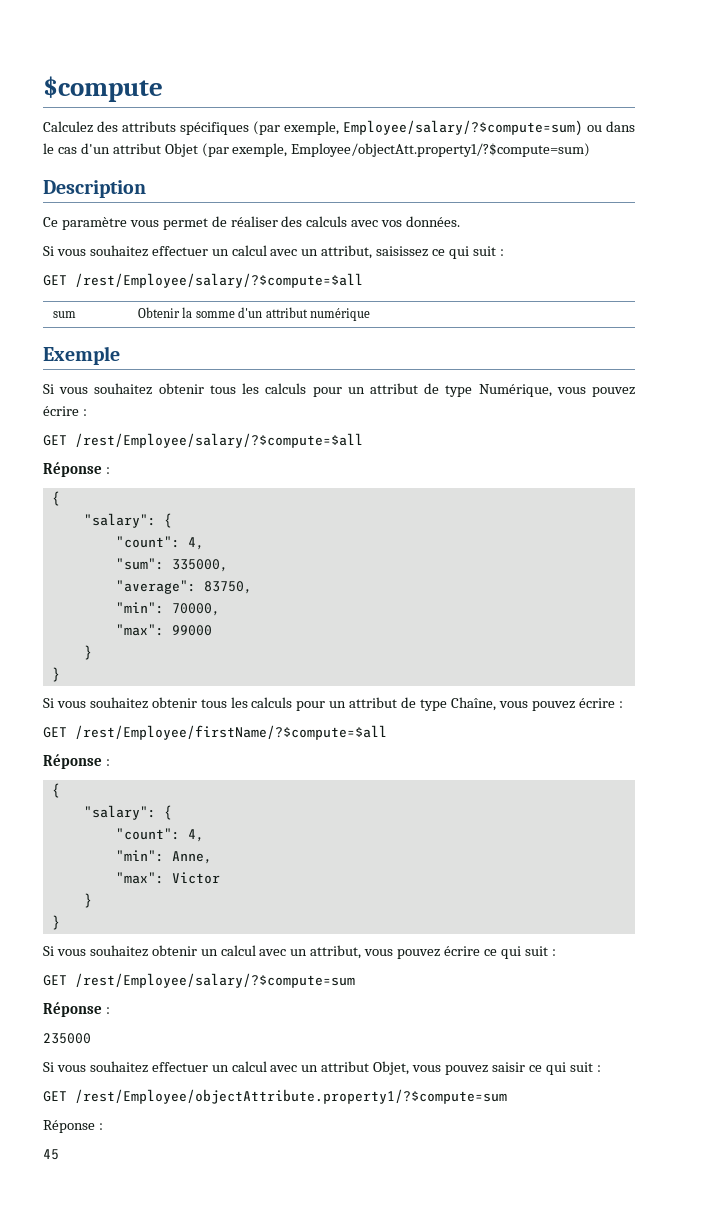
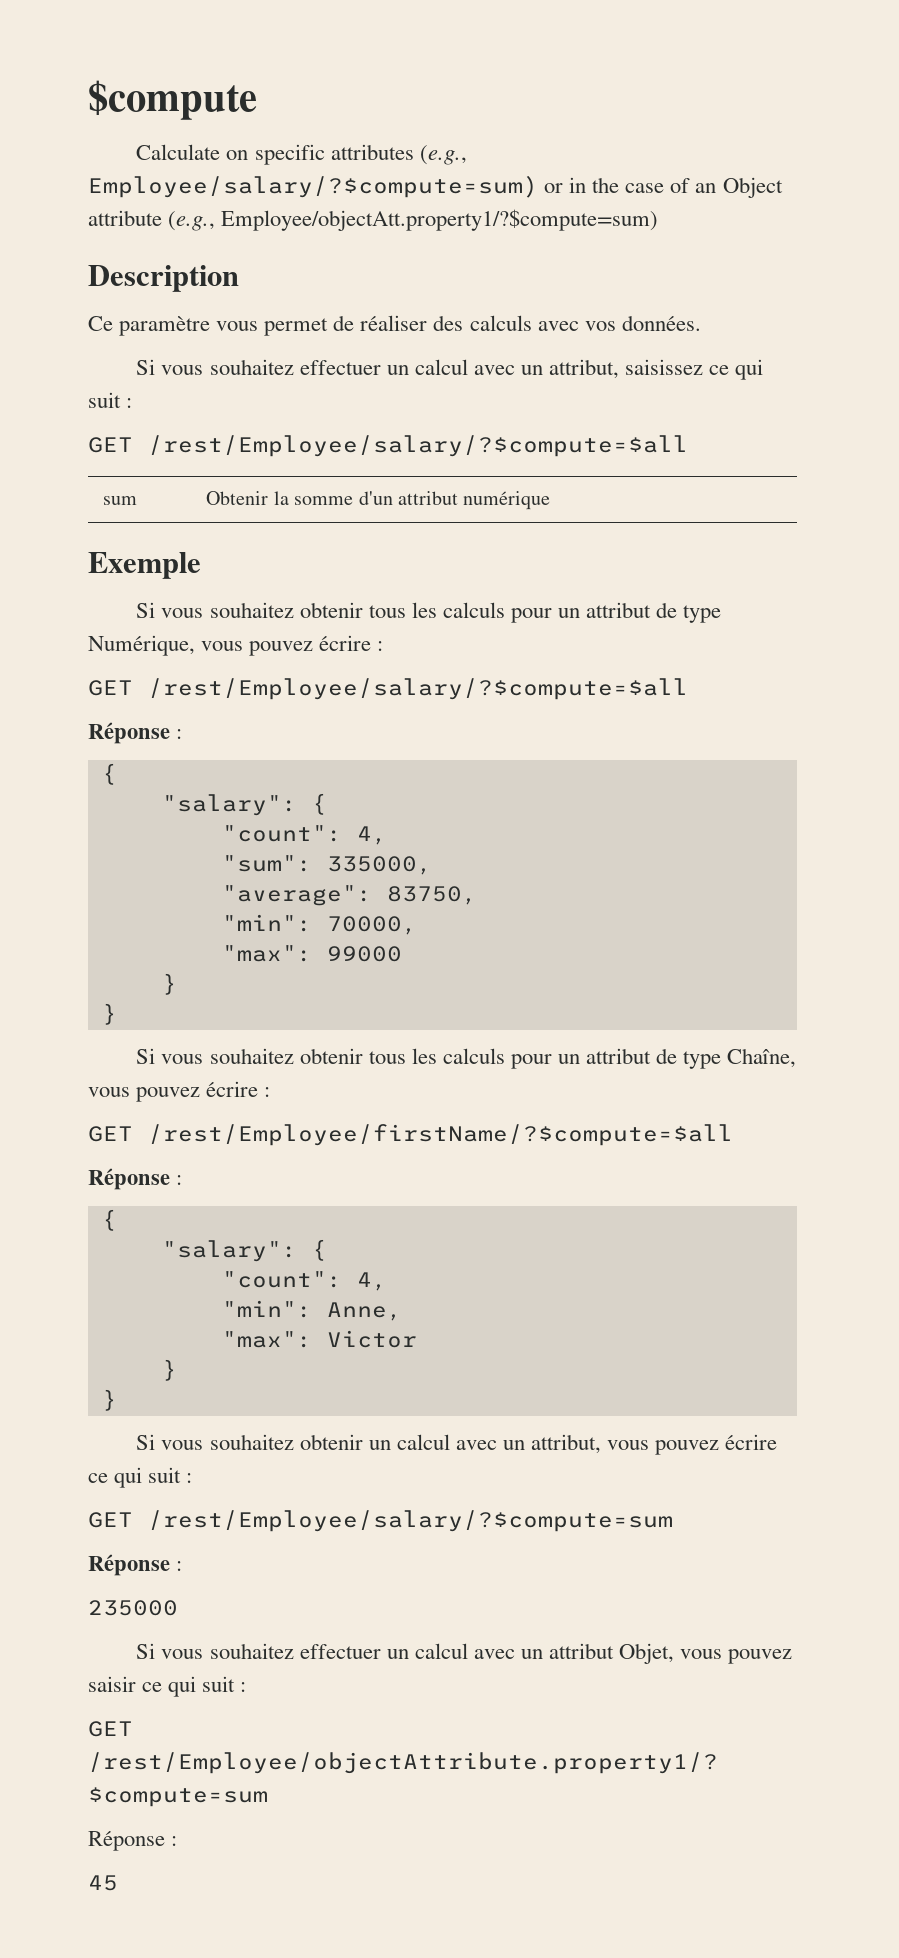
- Calculez des attributs spécifiques (par exemple, Employee/salary/?$compute=sum) ou dans le cas d'un attribut Objet (par exemple, Employee/objectAtt.property1/?$compute=sum)
+ Calculate on specific attributes (e.g., Employee/salary/?$compute=sum) or in the case of an Object attribute (e.g., Employee/objectAtt.property1/?$compute=sum)

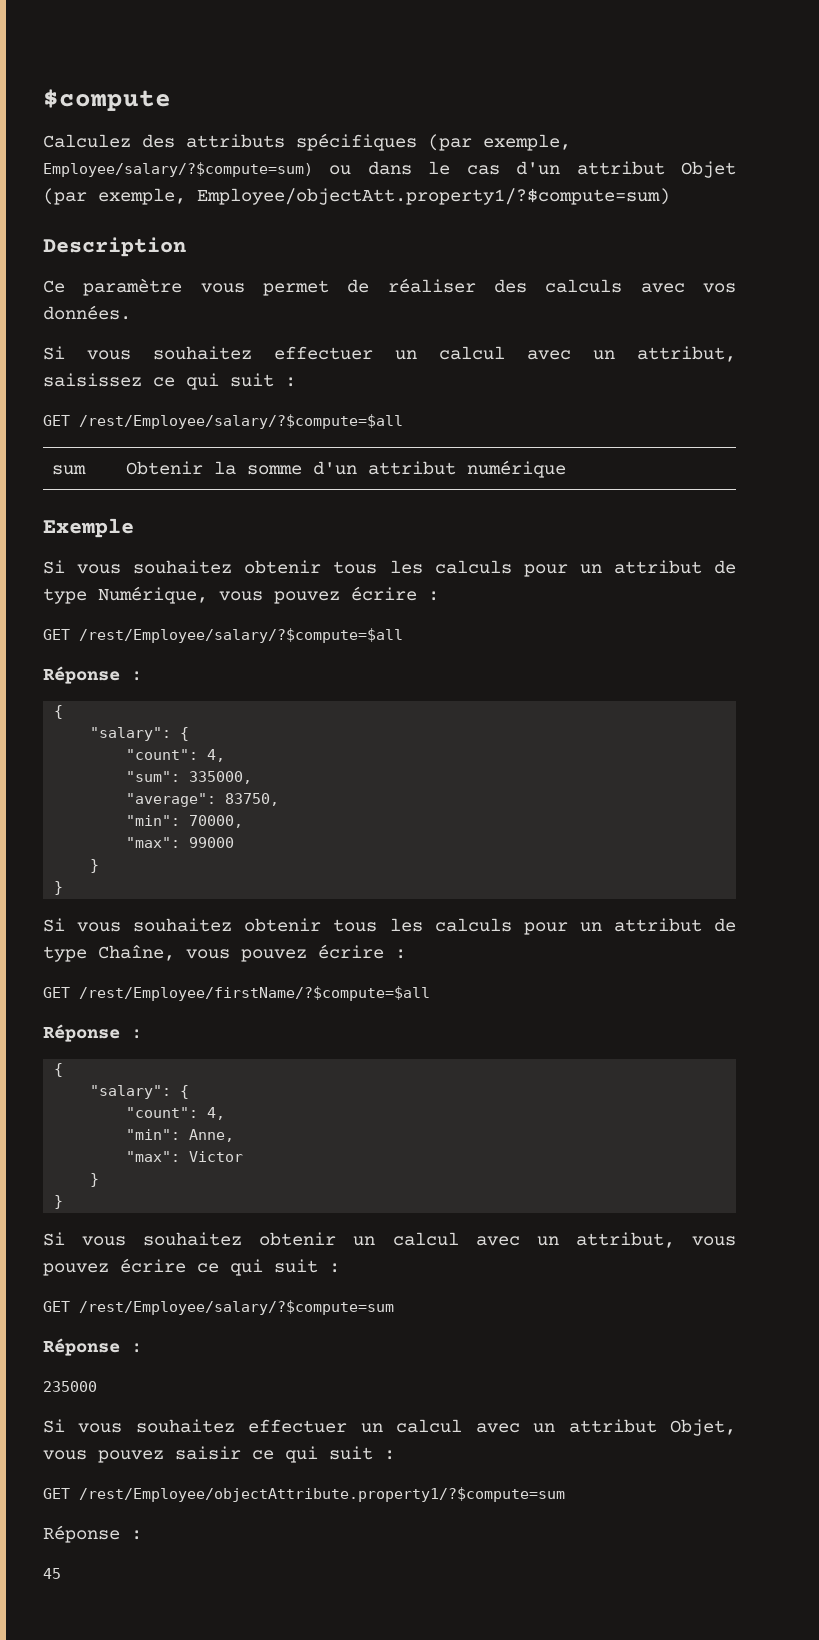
- Calculate on specific attributes (e.g., Employee/salary/?$compute=sum) or in the case of an Object attribute (e.g., Employee/objectAtt.property1/?$compute=sum)
+ Calculez des attributs spécifiques (par exemple, Employee/salary/?$compute=sum) ou dans le cas d'un attribut Objet (par exemple, Employee/objectAtt.property1/?$compute=sum)

